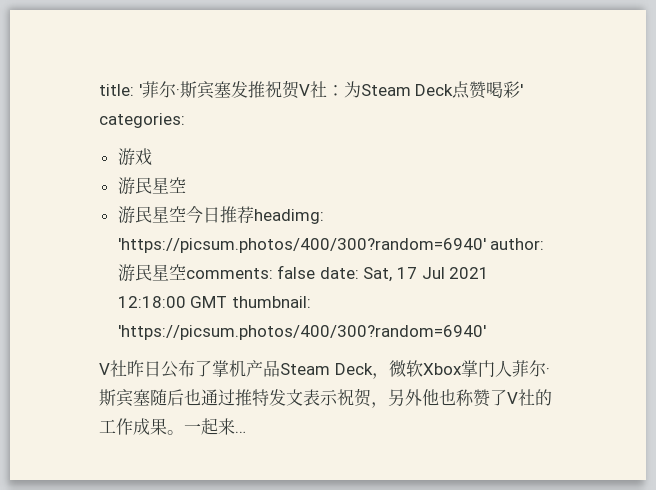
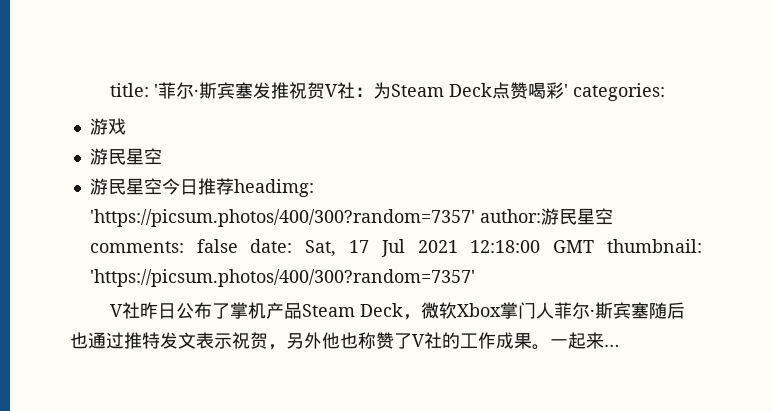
- 游民星空今日推荐headimg: 'https://picsum.photos/400/300?random=6940' author:游民星空comments: false date: Sat, 17 Jul 2021 12:18:00 GMT thumbnail: 'https://picsum.photos/400/300?random=6940'
+ 游民星空今日推荐headimg: 'https://picsum.photos/400/300?random=7357' author:游民星空comments: false date: Sat, 17 Jul 2021 12:18:00 GMT thumbnail: 'https://picsum.photos/400/300?random=7357'

